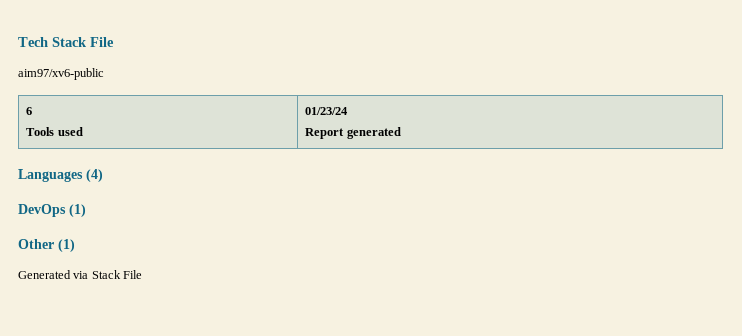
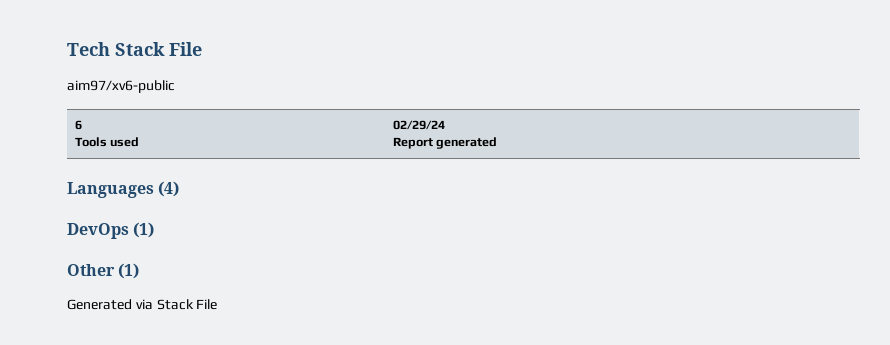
  6
- Tools used | 01/23/24
+ Tools used | 02/29/24

